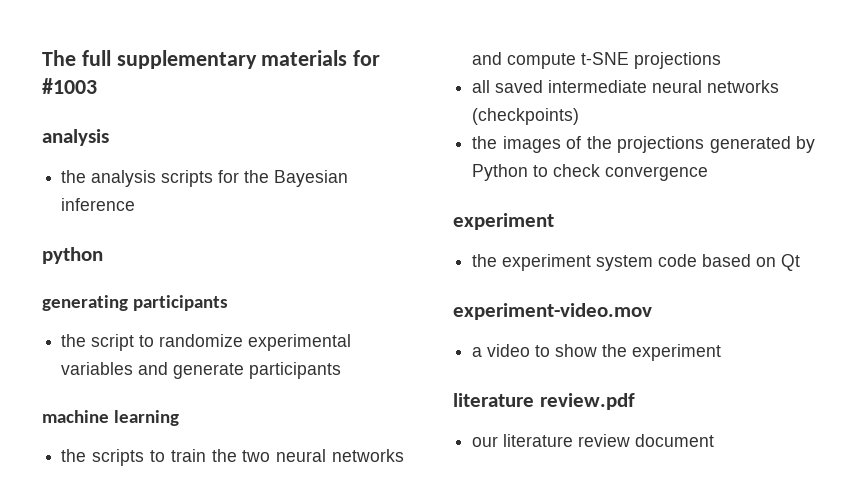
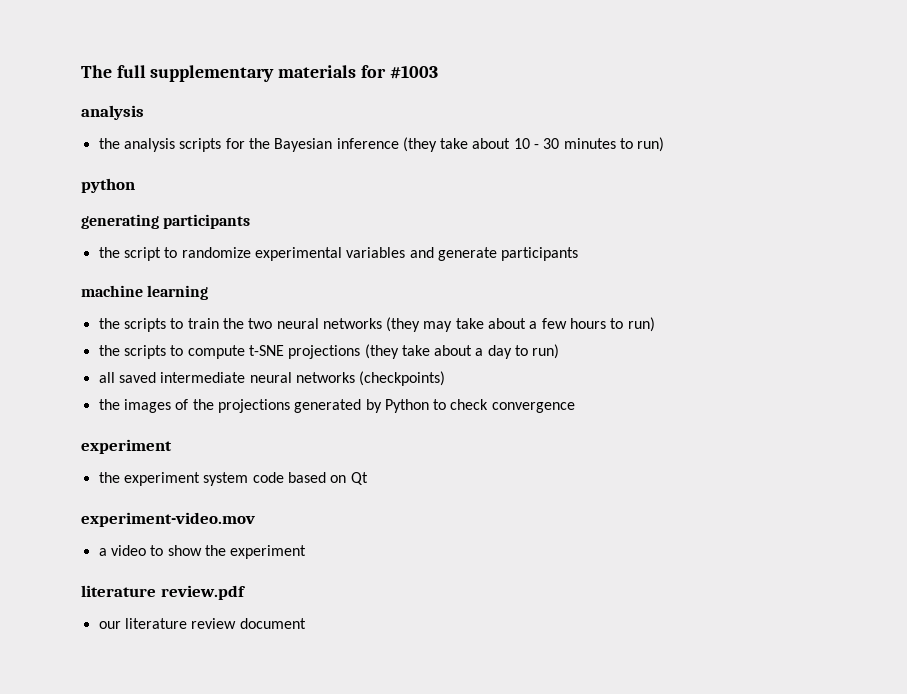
- the analysis scripts for the Bayesian inference
+ the analysis scripts for the Bayesian inference (they take about 10 - 30 minutes to run)
- the scripts to train the two neural networks and compute t-SNE projections
+ the scripts to train the two neural networks (they may take about a few hours to run)
+ the scripts to compute t-SNE projections (they take about a day to run)

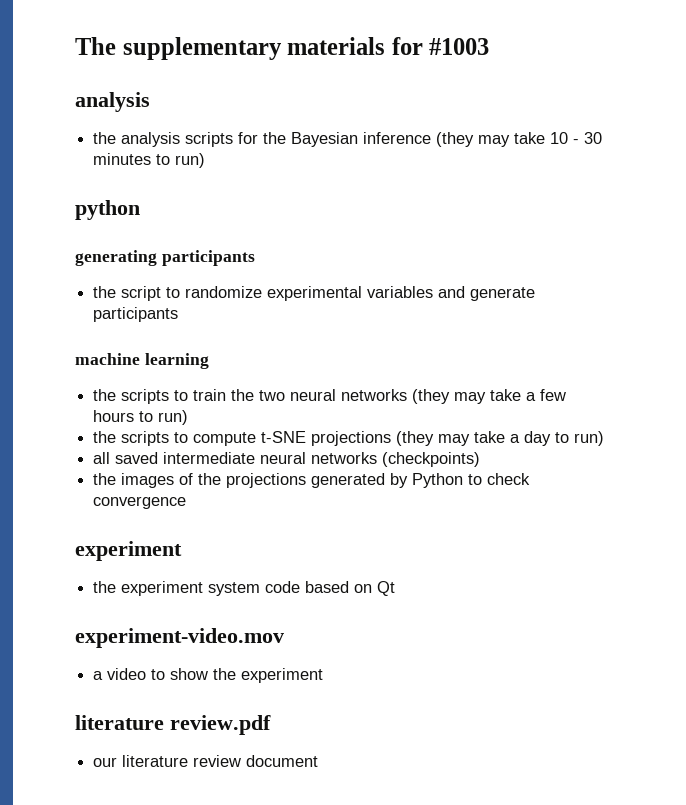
- The full supplementary materials for #1003
+ The supplementary materials for #1003
- the analysis scripts for the Bayesian inference (they take about 10 - 30 minutes to run)
+ the analysis scripts for the Bayesian inference (they may take 10 - 30 minutes to run)
- the scripts to train the two neural networks (they may take about a few hours to run)
+ the scripts to train the two neural networks (they may take a few hours to run)
- the scripts to compute t-SNE projections (they take about a day to run)
+ the scripts to compute t-SNE projections (they may take a day to run)

